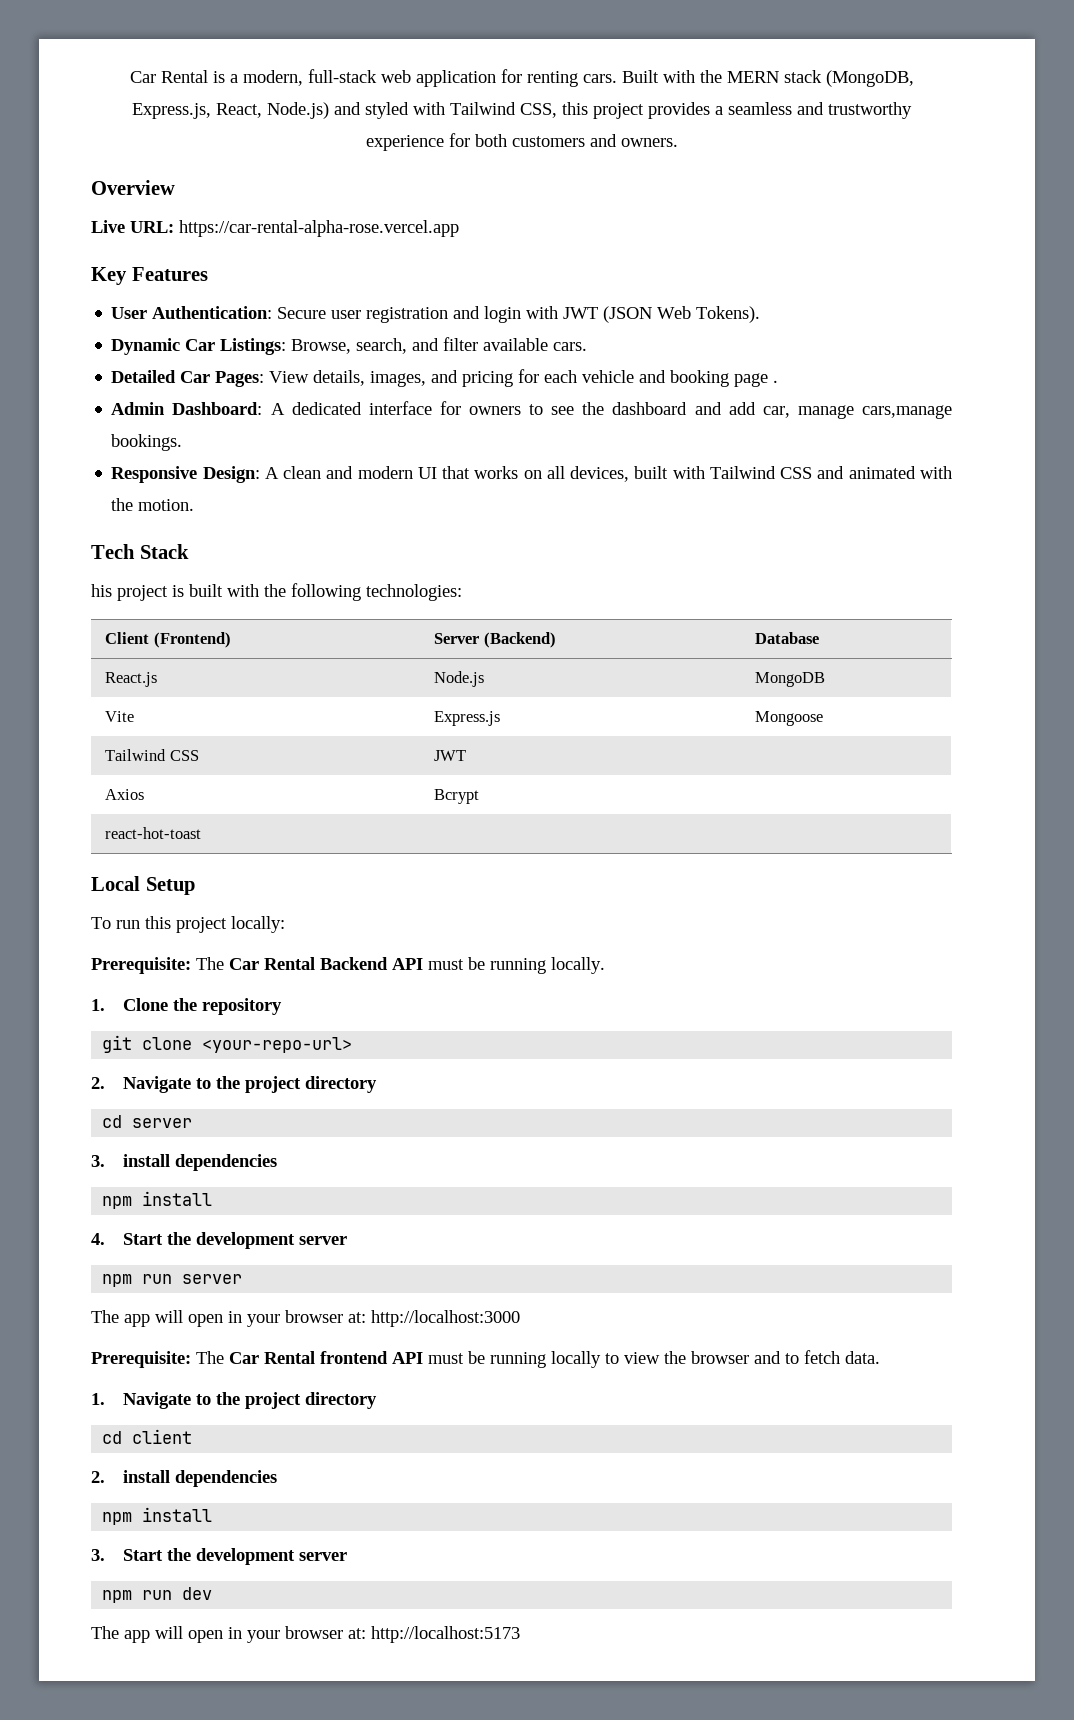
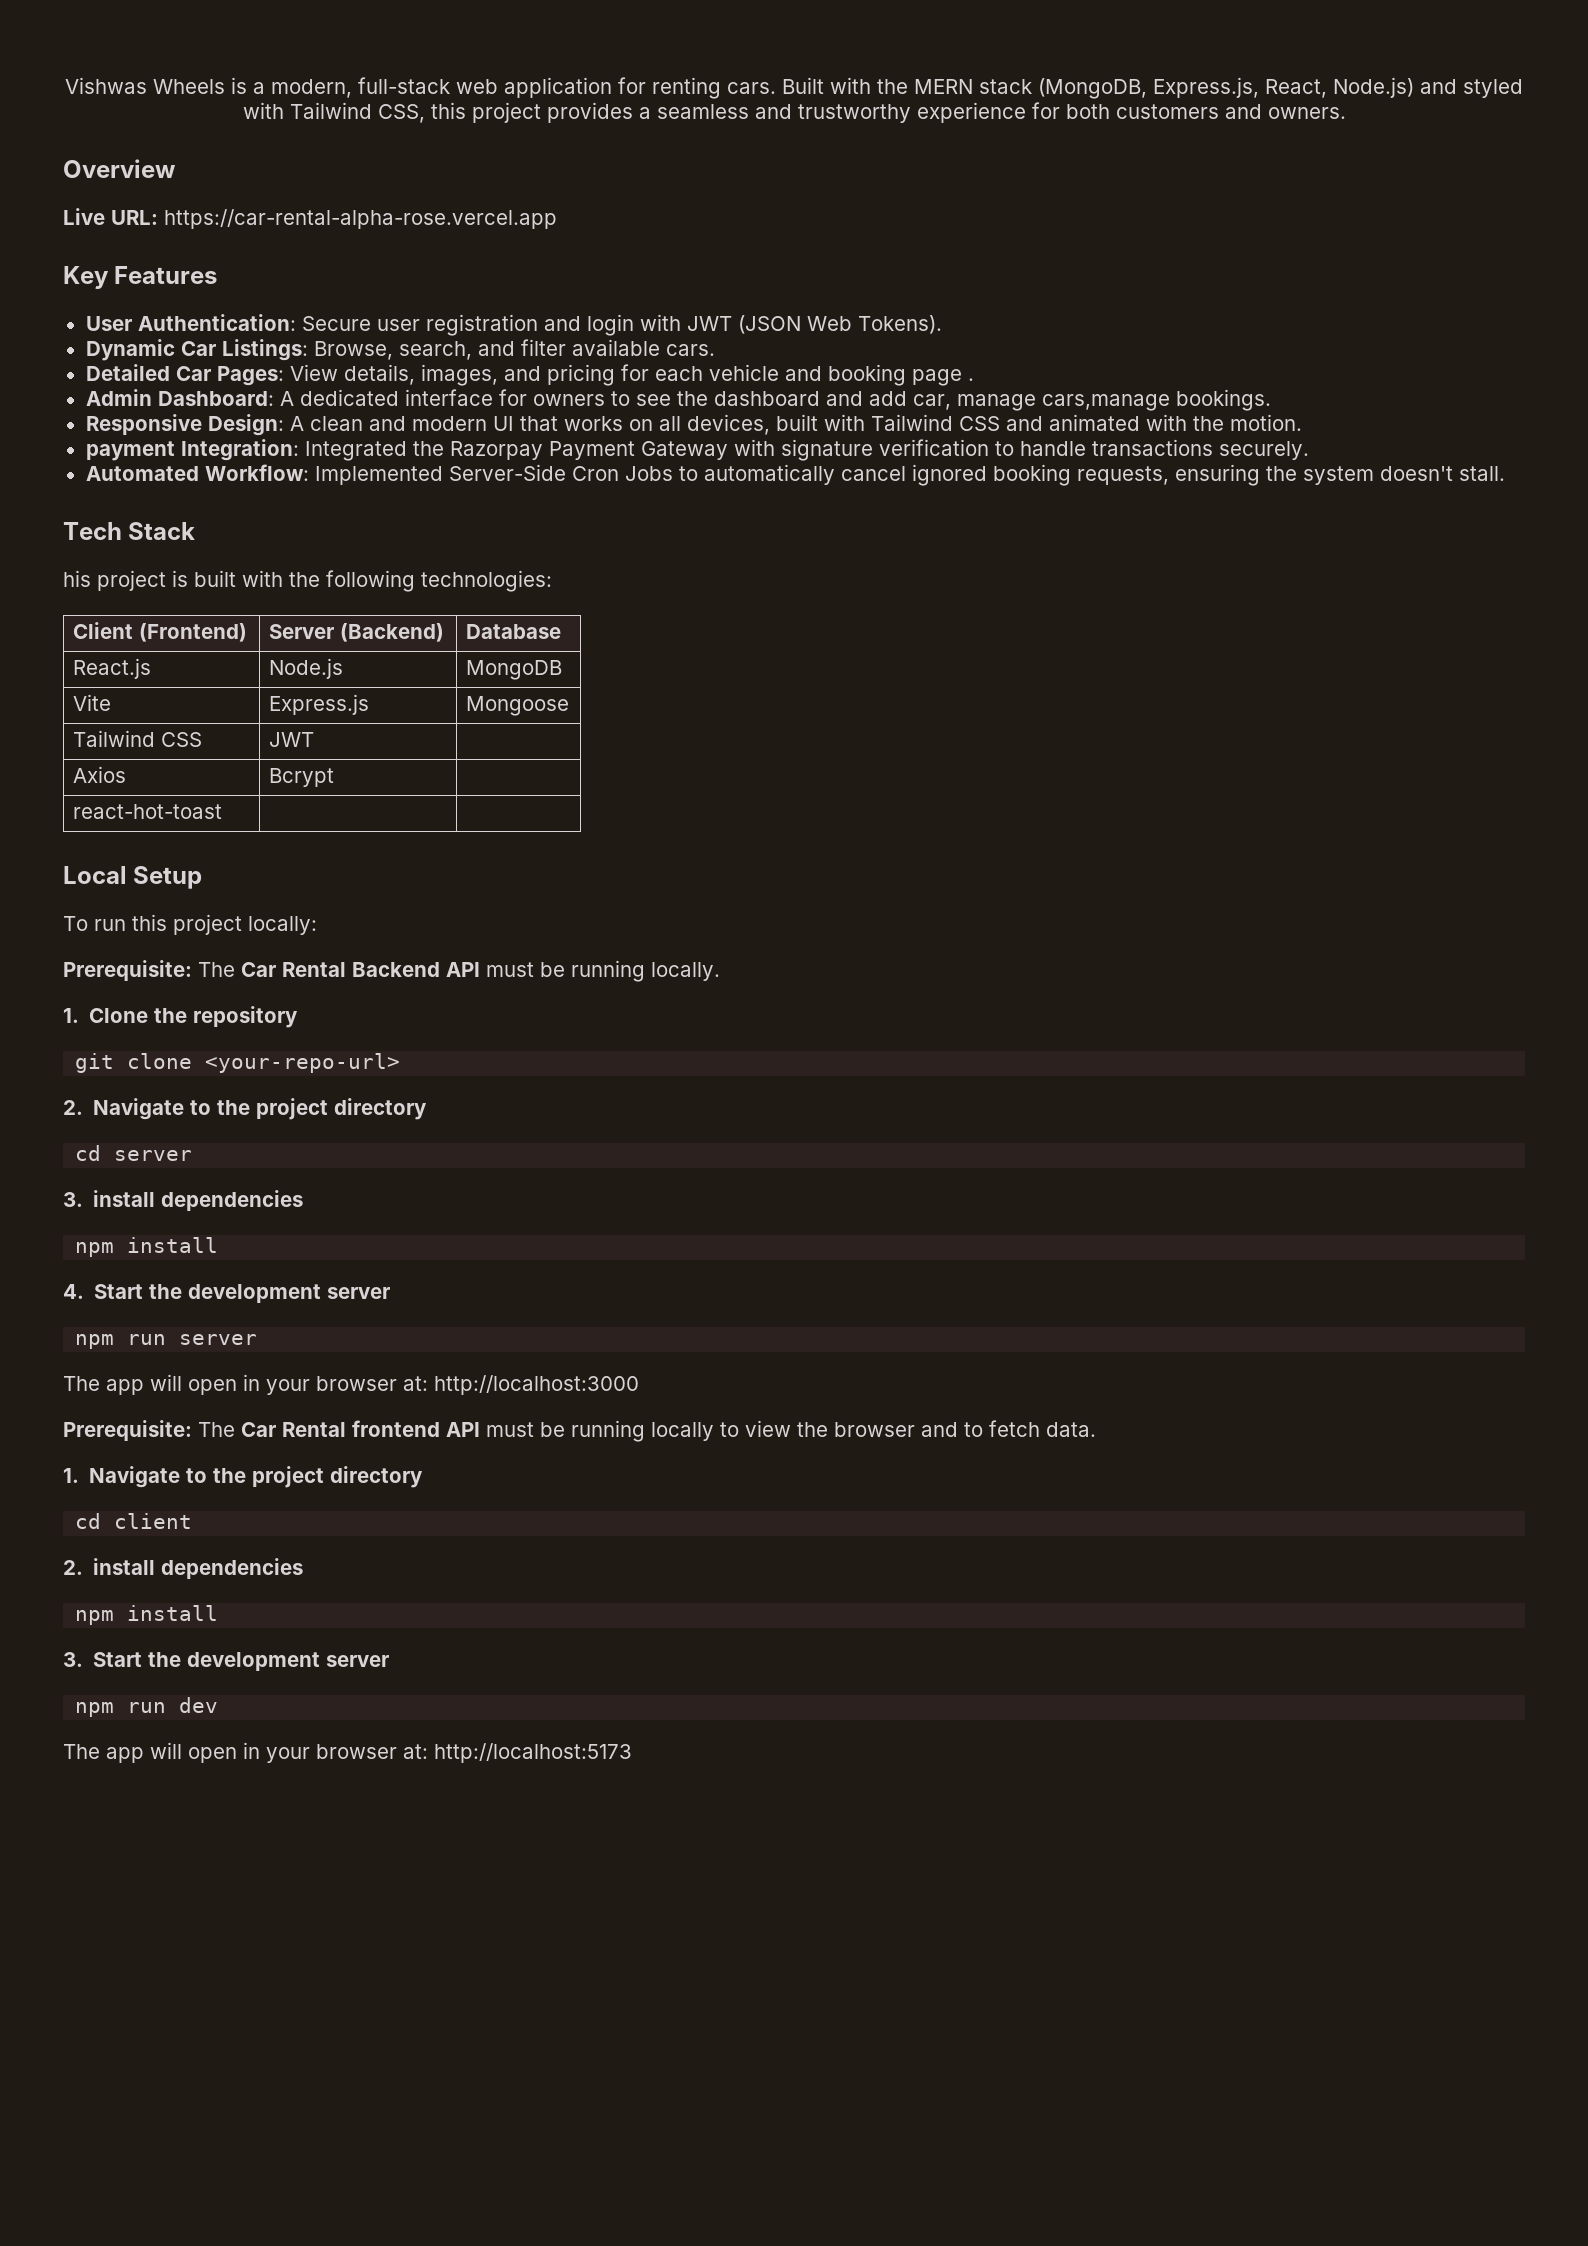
- Car Rental is a modern, full-stack web application for renting cars.
+ Vishwas Wheels is a modern, full-stack web application for renting cars.
+ payment Integration: Integrated the Razorpay Payment Gateway with signature verification to handle transactions securely.
+ Automated Workflow: Implemented Server-Side Cron Jobs to automatically cancel ignored booking requests, ensuring the system doesn't stall.

